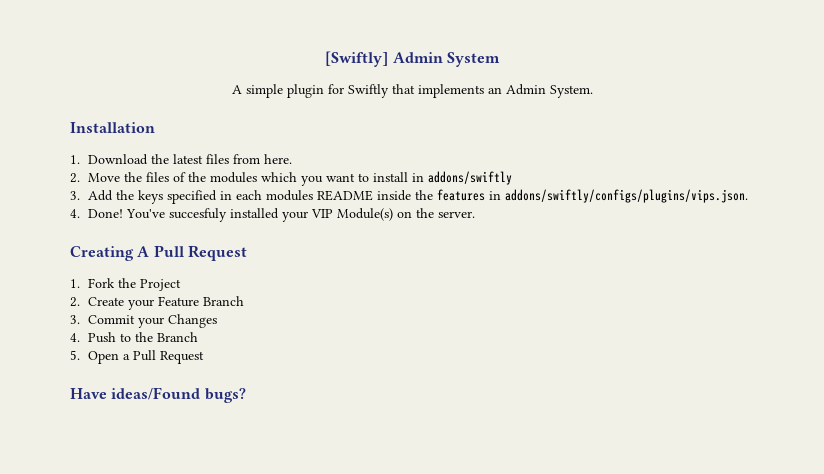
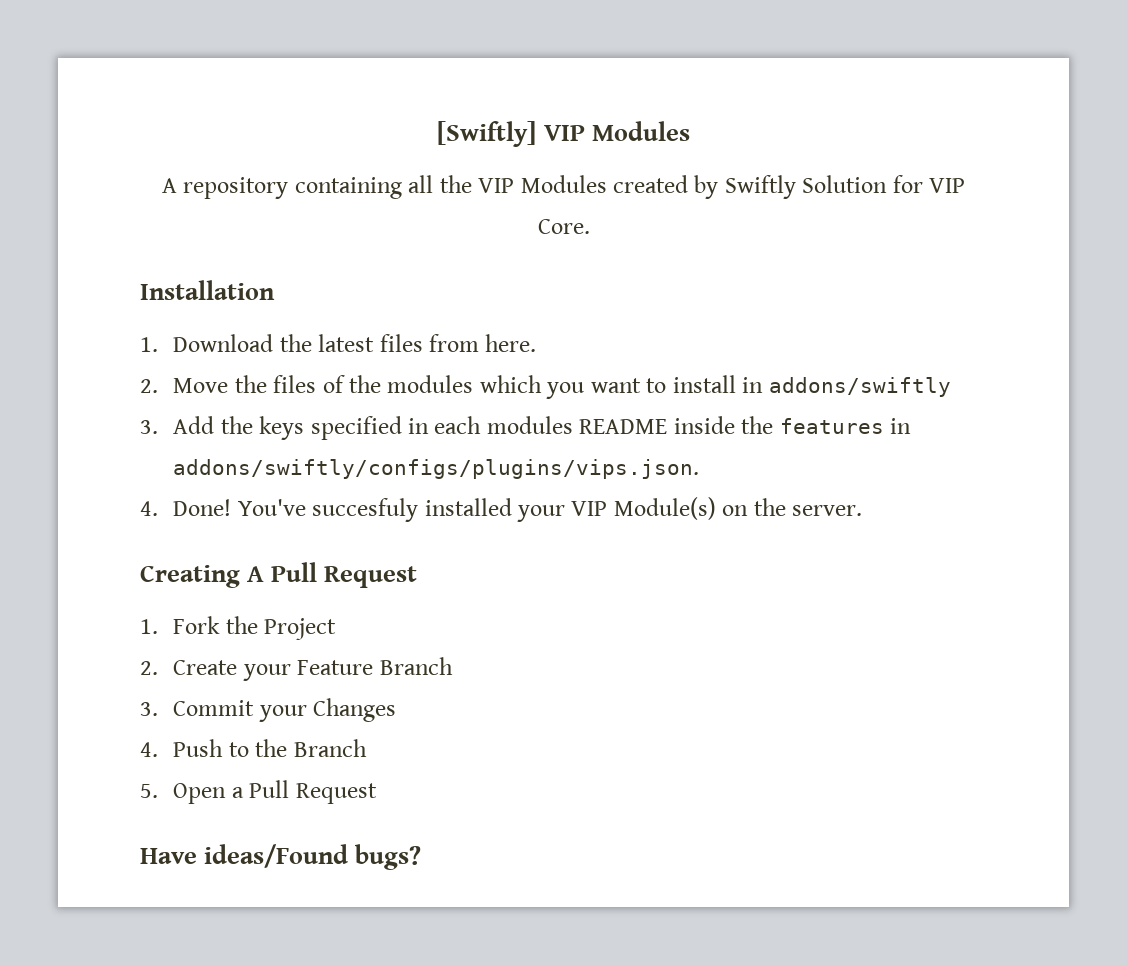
- [Swiftly] Admin System
- A simple plugin for Swiftly that implements an Admin System.
+ [Swiftly] VIP Modules
+ A repository containing all the VIP Modules created by Swiftly Solution for VIP Core.

